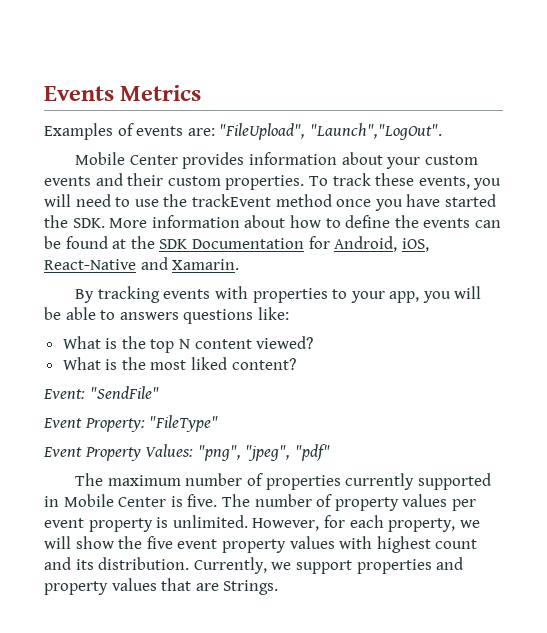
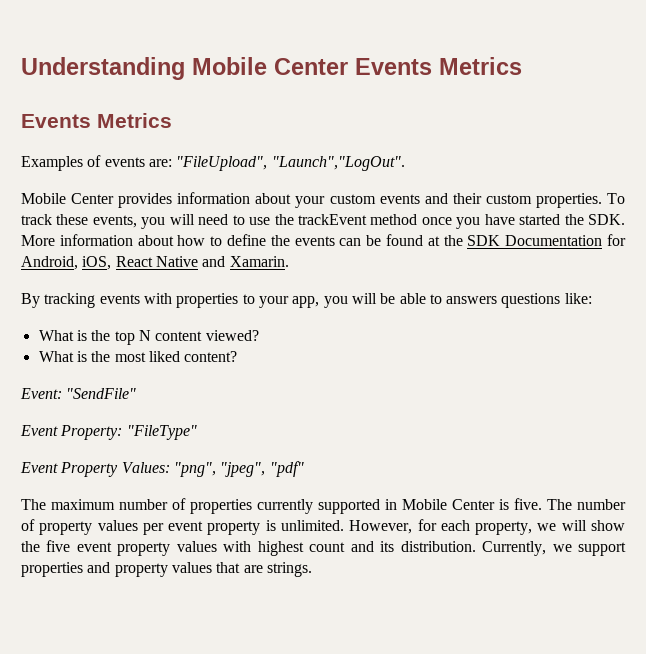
+ Understanding Mobile Center Events Metrics
- To track these events, you will need to use the trackEvent method once you have started the SDK. More information about how to define the events can be found at the SDK Documentation for Android, iOS, React-Native and Xamarin.
+ To track these events, you will need to use the trackEvent method once you have started the SDK. More information about how to define the events can be found at the SDK Documentation for Android, iOS, React Native and Xamarin.
- Currently, we support properties and property values that are Strings.
+ Currently, we support properties and property values that are strings.

